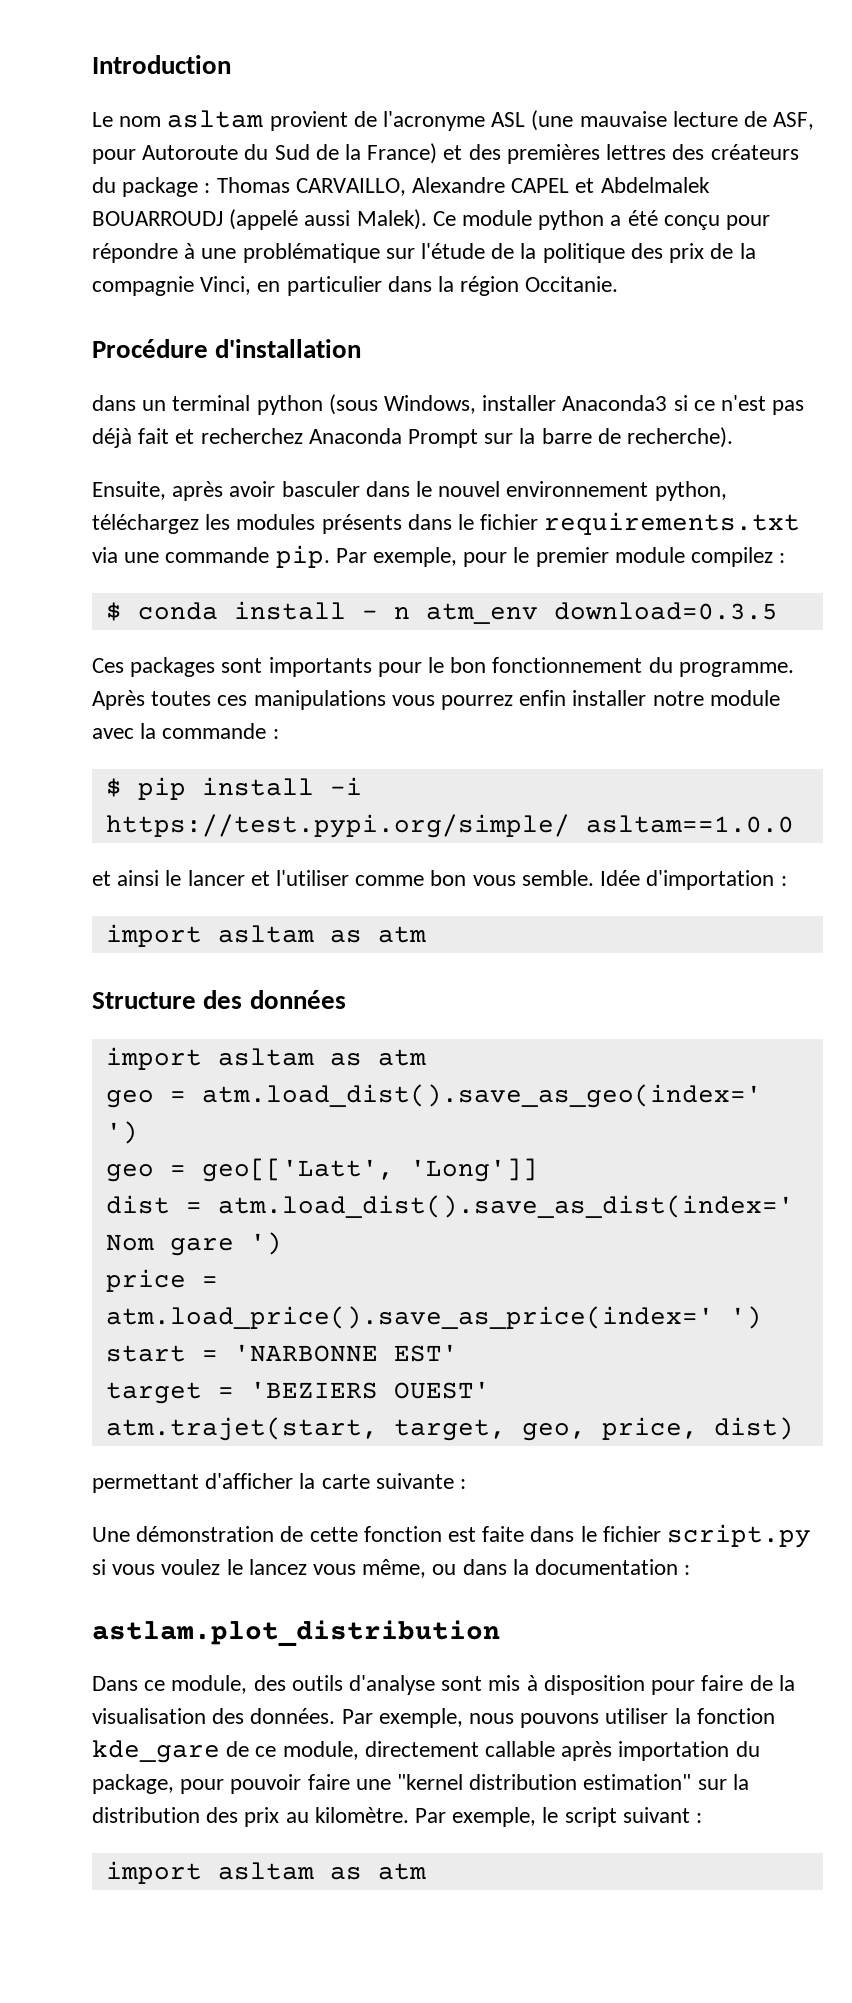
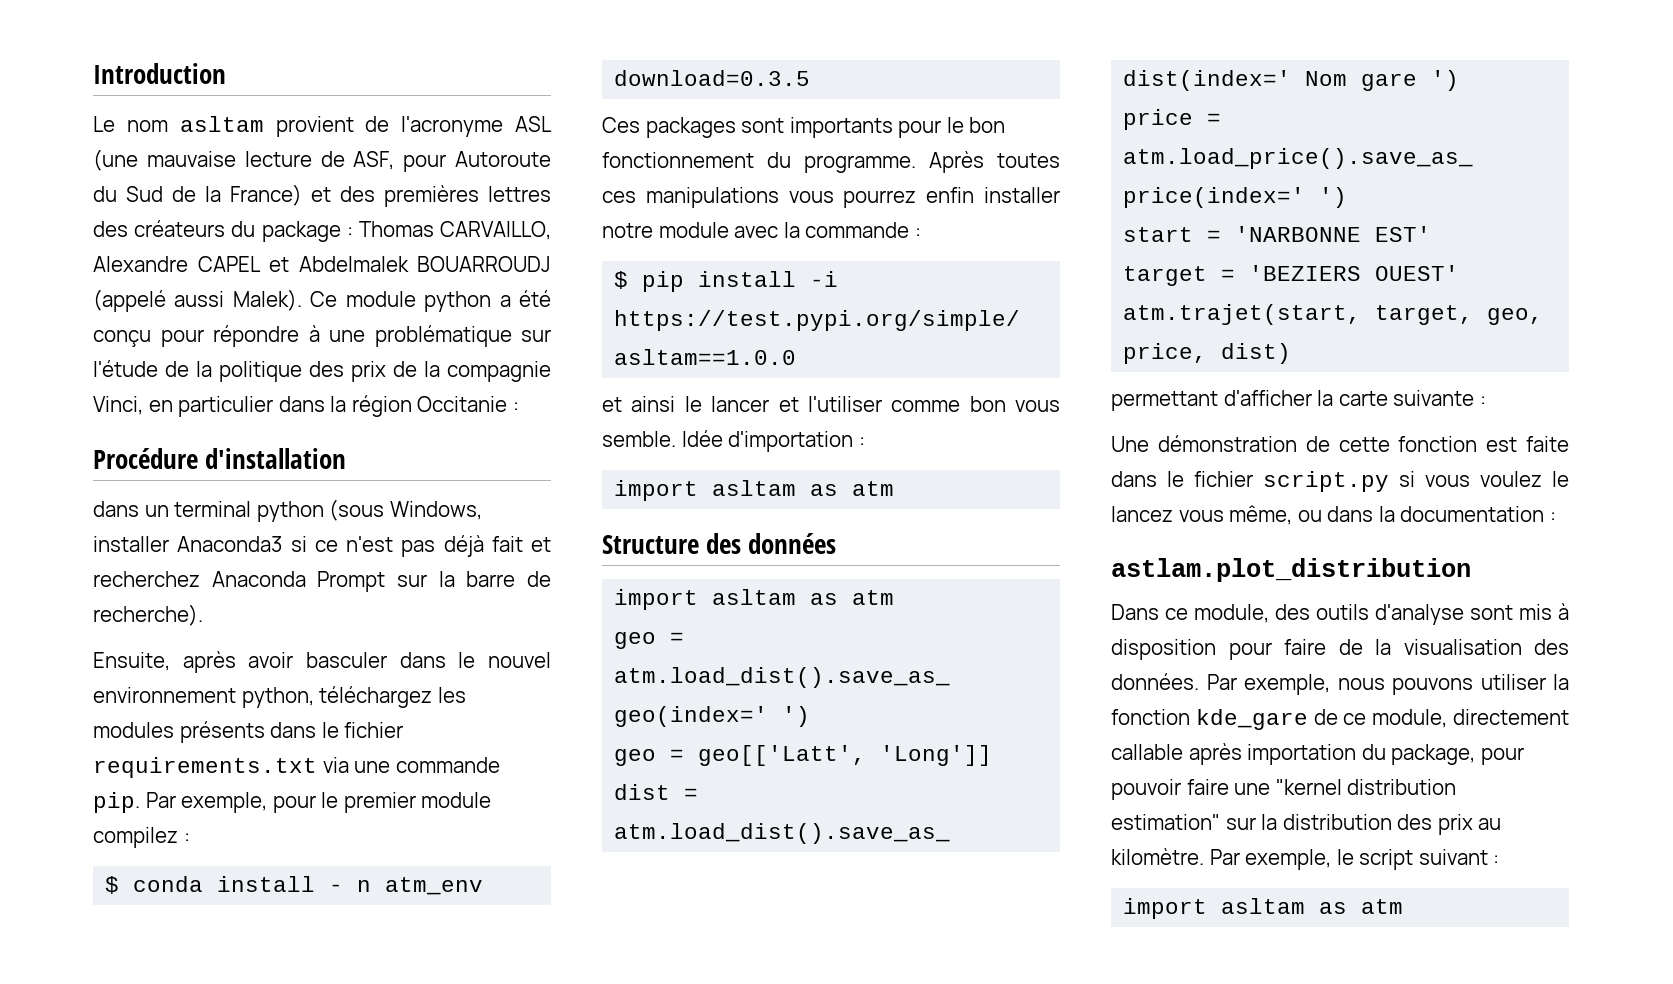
- Ce module python a été conçu pour répondre à une problématique sur l'étude de la politique des prix de la compagnie Vinci, en particulier dans la région Occitanie.
+ Ce module python a été conçu pour répondre à une problématique sur l'étude de la politique des prix de la compagnie Vinci, en particulier dans la région Occitanie :

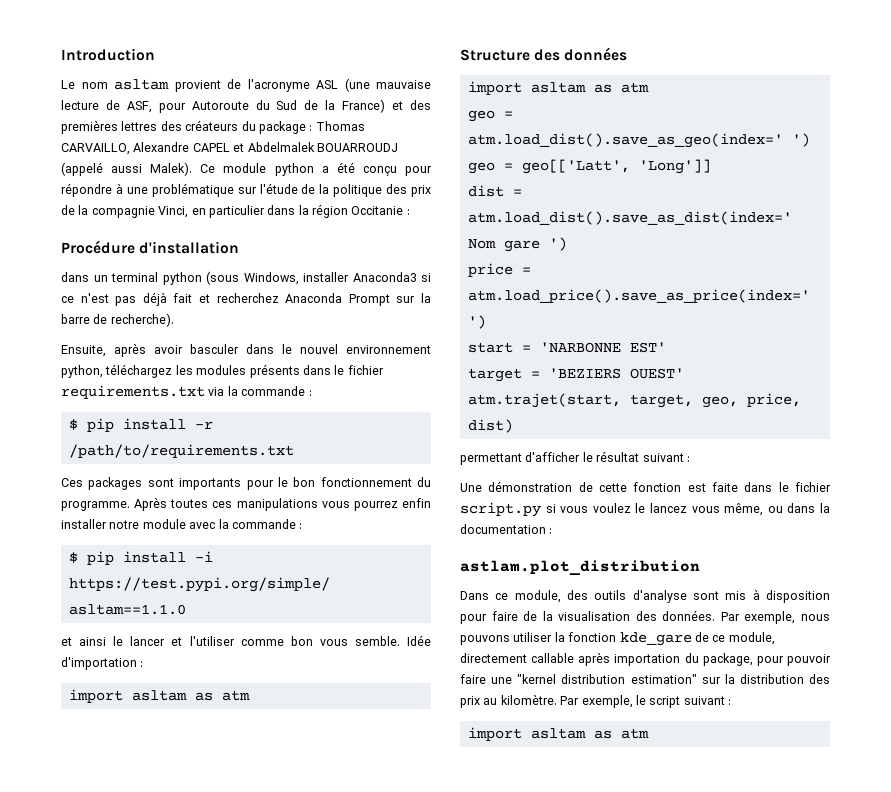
- Ensuite, après avoir basculer dans le nouvel environnement python, téléchargez les modules présents dans le fichier requirements.txt via une commande pip. Par exemple, pour le premier module compilez :
- $ conda install - n atm_env download=0.3.5
+ Ensuite, après avoir basculer dans le nouvel environnement python, téléchargez les modules présents dans le fichier requirements.txt via la commande :
+ $ pip install -r /path/to/requirements.txt
- $ pip install -i https://test.pypi.org/simple/ asltam==1.0.0
+ $ pip install -i https://test.pypi.org/simple/ asltam==1.1.0
- permettant d'afficher la carte suivante :
+ permettant d'afficher le résultat suivant :

